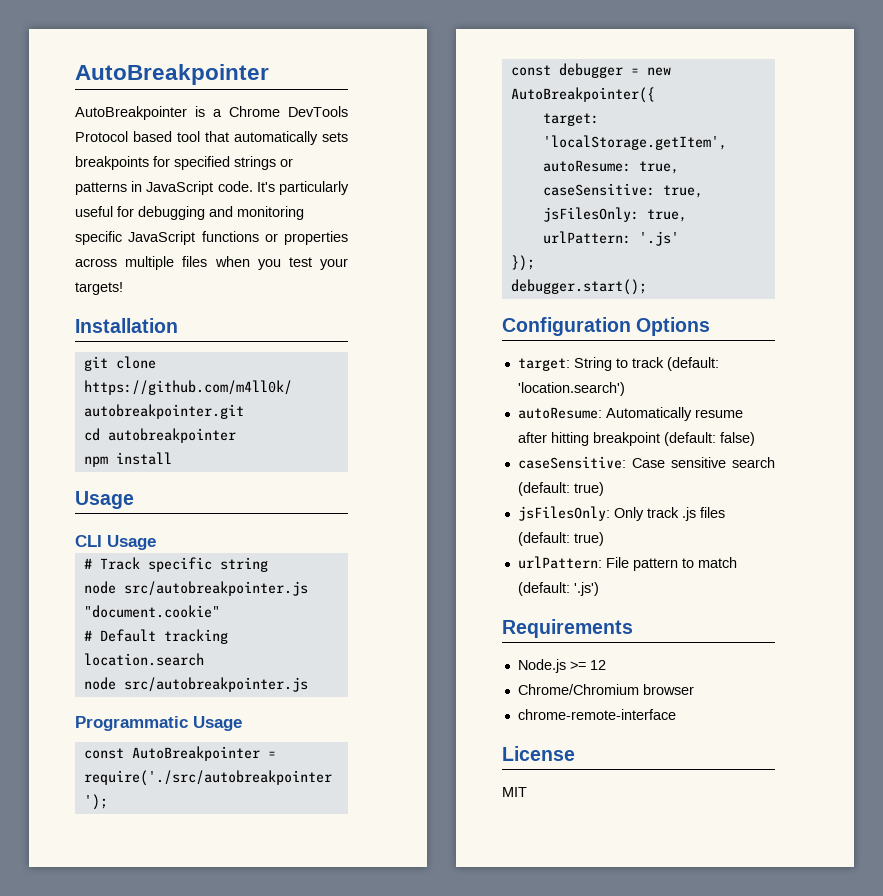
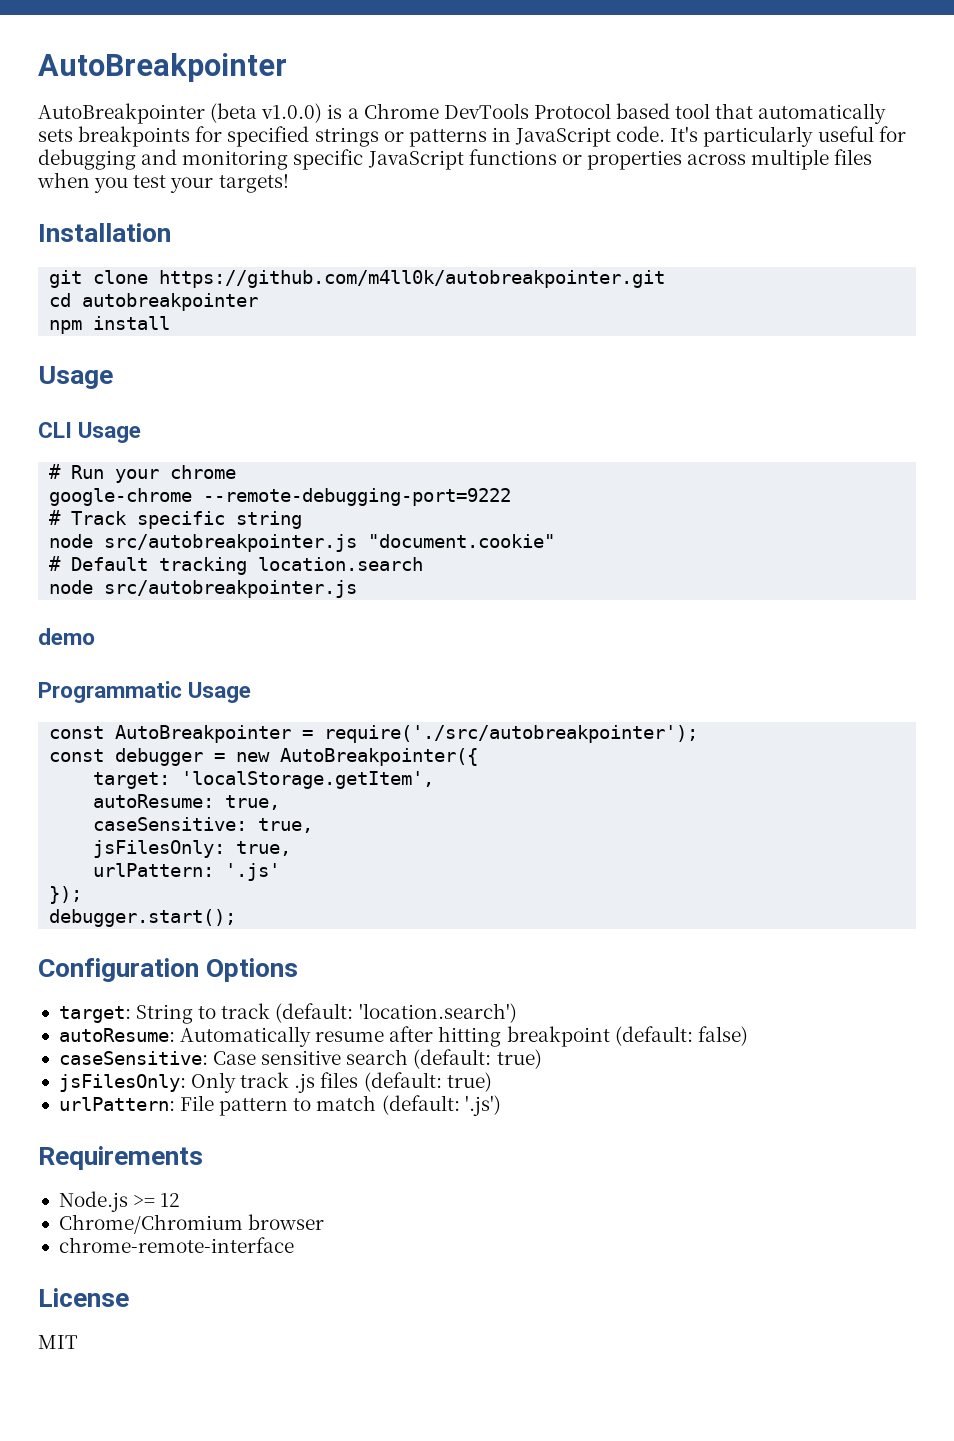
- AutoBreakpointer is a Chrome DevTools Protocol based tool that automatically sets breakpoints for specified strings or patterns in JavaScript code.
+ AutoBreakpointer (beta v1.0.0) is a Chrome DevTools Protocol based tool that automatically sets breakpoints for specified strings or patterns in JavaScript code.
+ # Run your chrome
+ google-chrome --remote-debugging-port=9222
+ demo

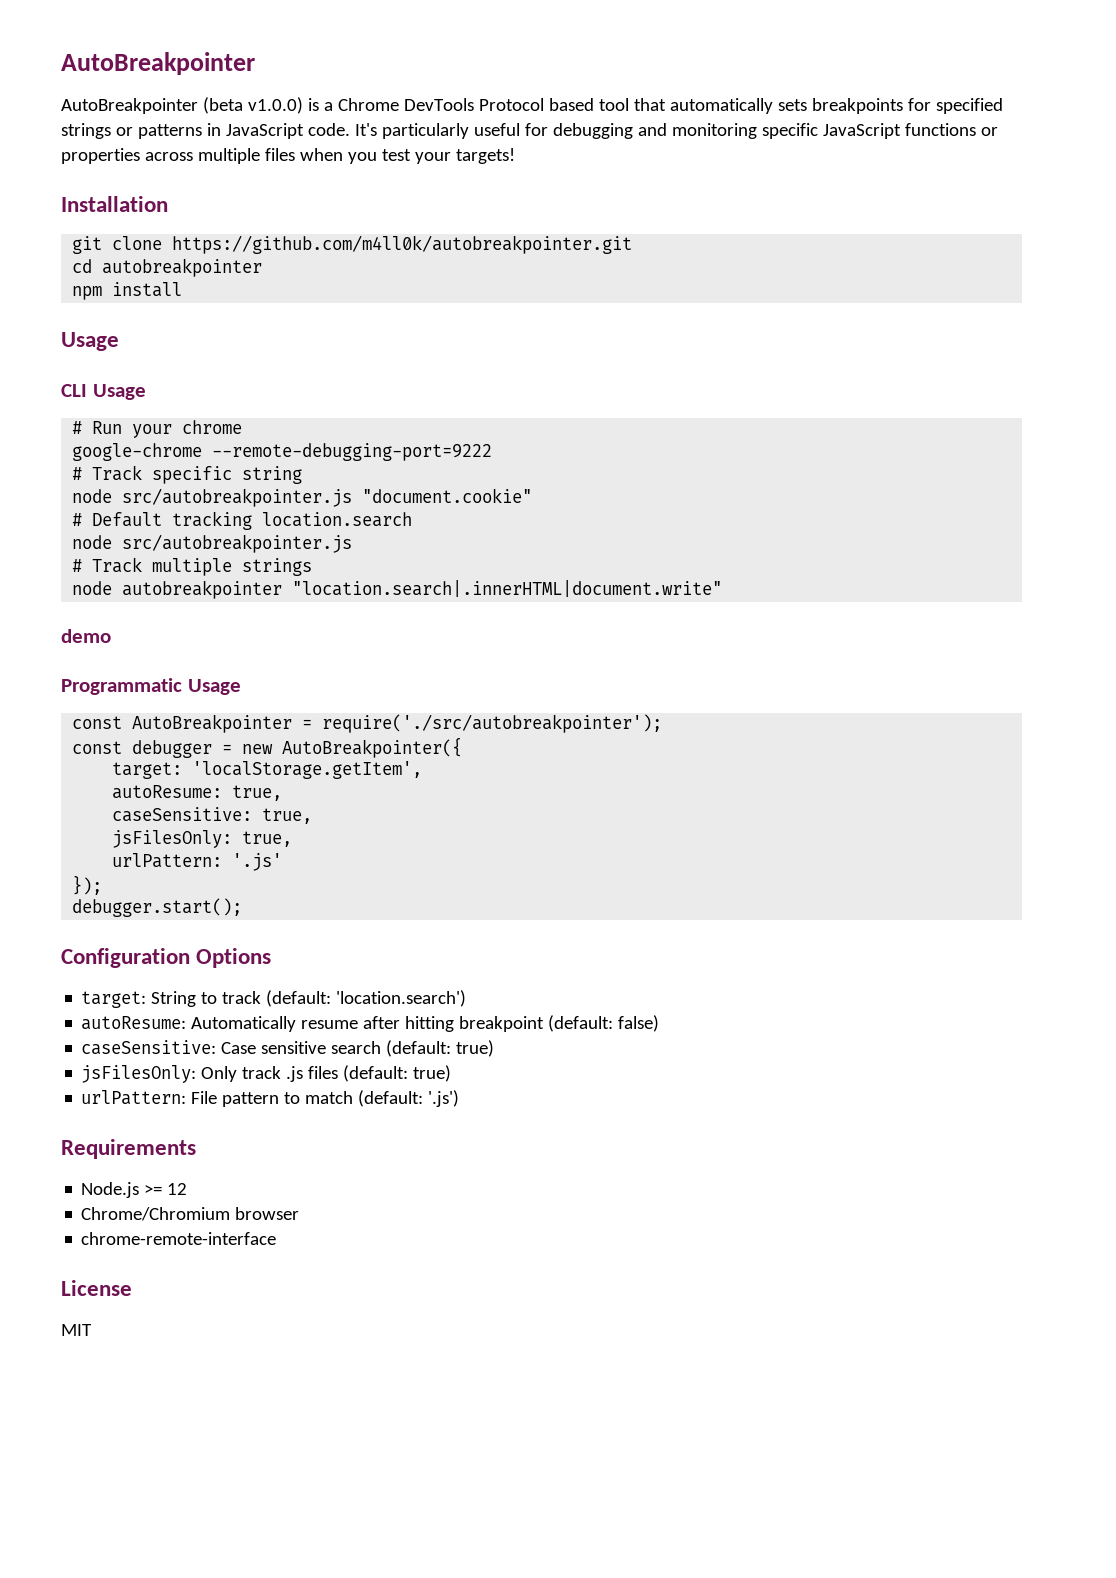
+ # Track multiple strings
+ node autobreakpointer "location.search|.innerHTML|document.write"

